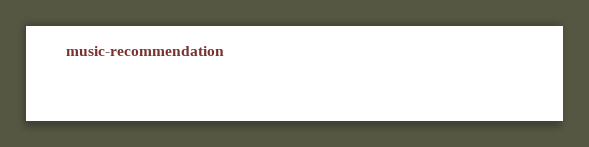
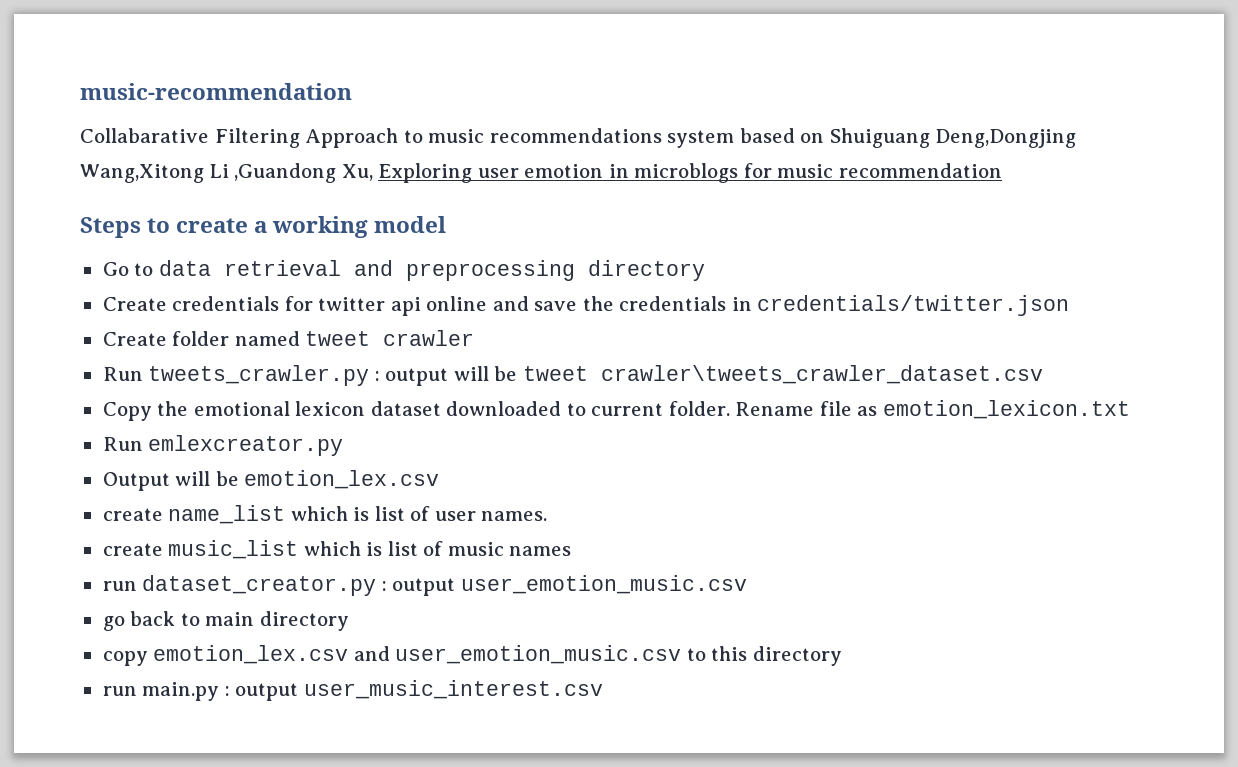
+ Collabarative Filtering Approach to music recommendations system based on Shuiguang Deng,Dongjing Wang,Xitong Li ,Guandong Xu, Exploring user emotion in microblogs for music recommendation
+ Steps to create a working model
+ Go to data retrieval and preprocessing directory
+ Create credentials for twitter api online and save the credentials in credentials/twitter.json
+ Create folder named tweet crawler
+ Run tweets_crawler.py : output will be tweet crawler\tweets_crawler_dataset.csv
+ Copy the emotional lexicon dataset downloaded to current folder. Rename file as emotion_lexicon.txt
+ Run emlexcreator.py
+ Output will be emotion_lex.csv
+ create name_list which is list of user names.
+ create music_list which is list of music names
+ run dataset_creator.py : output user_emotion_music.csv
+ go back to main directory
+ copy emotion_lex.csv and user_emotion_music.csv to this directory
+ run main.py : output user_music_interest.csv

